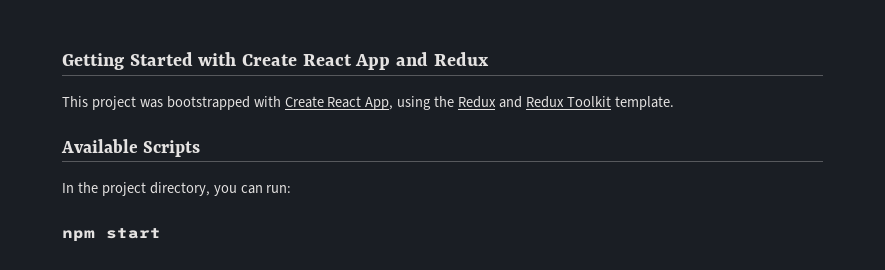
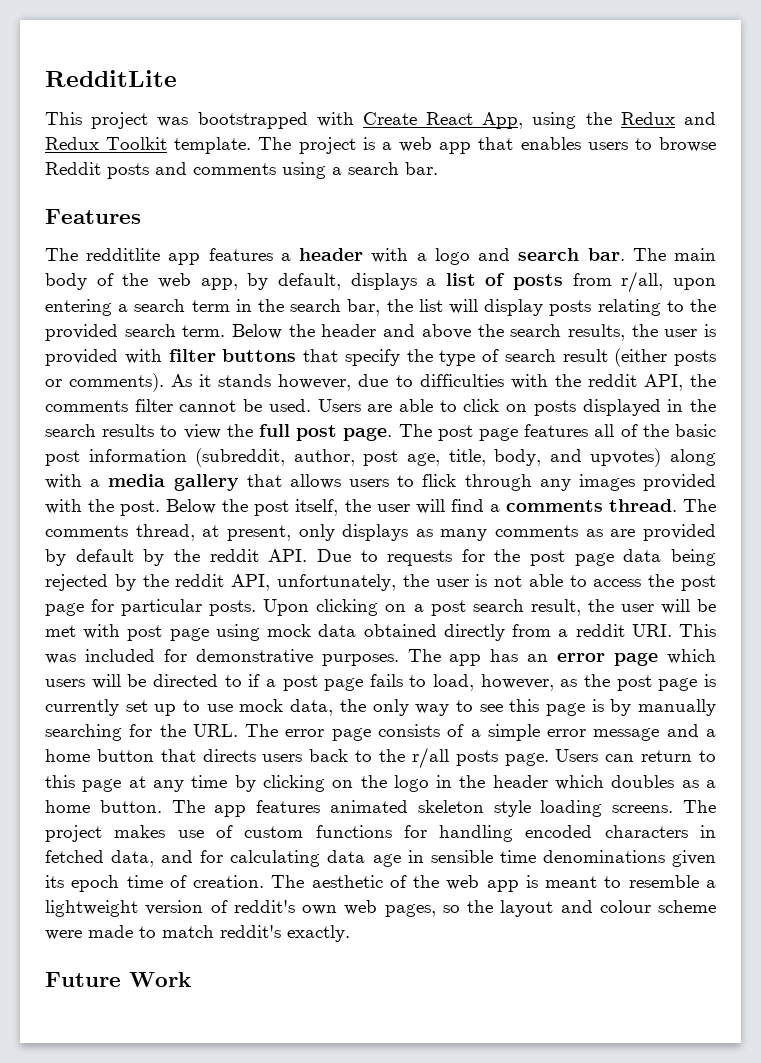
- Getting Started with Create React App and Redux
+ RedditLite
- This project was bootstrapped with Create React App, using the Redux and Redux Toolkit template.
- Available Scripts
- In the project directory, you can run:
- npm start
+ This project was bootstrapped with Create React App, using the Redux and Redux Toolkit template. The project is a web app that enables users to browse Reddit posts and comments using a search bar.
+ Features
+ The redditlite app features a header with a logo and search bar. The main body of the web app, by default, displays a list of posts from r/all, upon entering a search term in the search bar, the list will display posts relating to the provided search term. Below the header and above the search results, the user is provided with filter buttons that specify the type of search result (either posts or comments). As it stands however, due to difficulties with the reddit API, the comments filter cannot be used. Users are able to click on posts displayed in the search results to view the full post page. The post page features all of the basic post information (subreddit, author, post age, title, body, and upvotes) along with a media gallery that allows users to flick through any images provided with the post. Below the post itself, the user will find a comments thread. The comments thread, at present, only displays as many comments as are provided by default by the reddit API. Due to requests for the post page data being rejected by the reddit API, unfortunately, the user is not able to access the post page for particular posts. Upon clicking on a post search result, the user will be met with post page using mock data obtained directly from a reddit URI. This was included for demonstrative purposes. The app has an error page which users will be directed to if a post page fails to load, however, as the post page is currently set up to use mock data, the only way to see this page is by manually searching for the URL. The error page consists of a simple error message and a home button that directs users back to the r/all posts page. Users can return to this page at any time by clicking on the logo in the header which doubles as a home button. The app features animated skeleton style loading screens. The project makes use of custom functions for handling encoded characters in fetched data, and for calculating data age in sensible time denominations given its epoch time of creation. The aesthetic of the web app is meant to resemble a lightweight version of reddit's own web pages, so the layout and colour scheme were made to match reddit's exactly.
+ Future Work

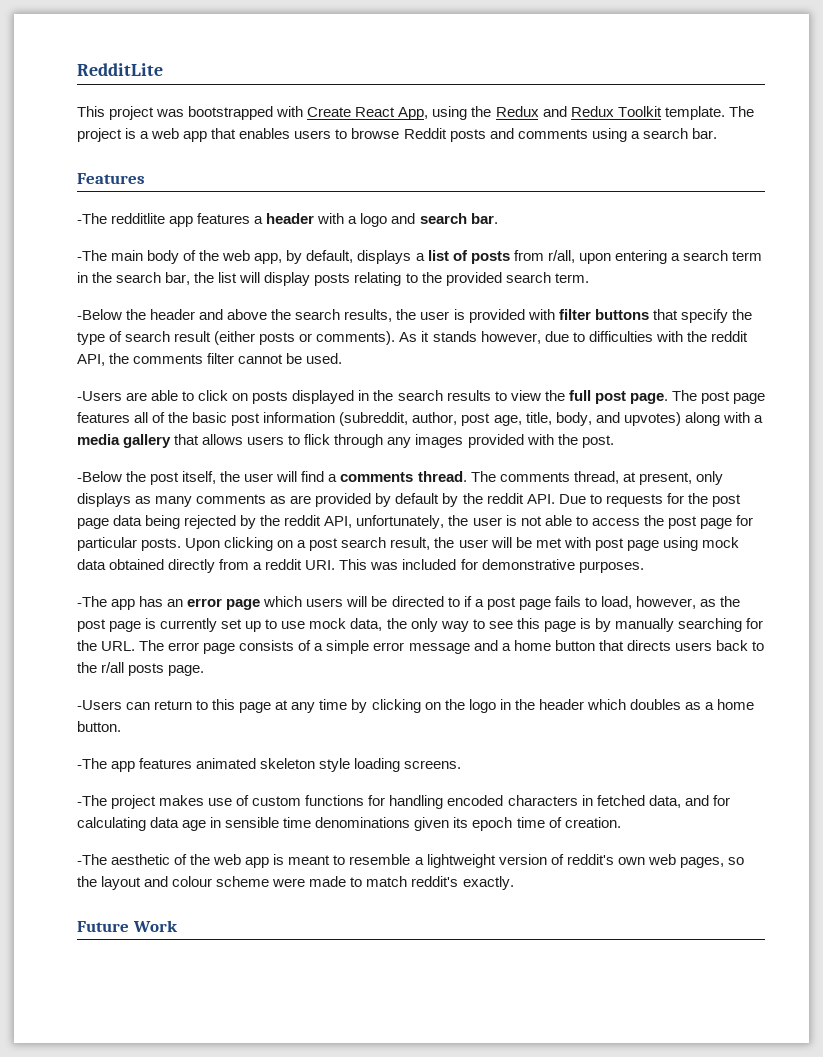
- The redditlite app features a header with a logo and search bar. The main body of the web app, by default, displays a list of posts from r/all, upon entering a search term in the search bar, the list will display posts relating to the provided search term. Below the header and above the search results, the user is provided with filter buttons that specify the type of search result (either posts or comments).
+ -The redditlite app features a header with a logo and search bar.
+ -The main body of the web app, by default, displays a list of posts from r/all, upon entering a search term in the search bar, the list will display posts relating to the provided search term.
+ -Below the header and above the search results, the user is provided with filter buttons that specify the type of search result (either posts or comments).
- As it stands however, due to difficulties with the reddit API, the comments filter cannot be used. Users are able to click on posts displayed in the search results to view the full post page.
+ As it stands however, due to difficulties with the reddit API, the comments filter cannot be used.
+ -Users are able to click on posts displayed in the search results to view the full post page.
- The post page features all of the basic post information (subreddit, author, post age, title, body, and upvotes) along with a media gallery that allows users to flick through any images provided with the post. Below the post itself, the user will find a comments thread.
+ The post page features all of the basic post information (subreddit, author, post age, title, body, and upvotes) along with a media gallery that allows users to flick through any images provided with the post.
+ -Below the post itself, the user will find a comments thread.
- Upon clicking on a post search result, the user will be met with post page using mock data obtained directly from a reddit URI. This was included for demonstrative purposes. The app has an error page which users will be directed to if a post page fails to load, however, as the post page is currently set up to use mock data, the only way to see this page is by manually searching for the URL. The error page consists of a simple error message and a home button that directs users back to the r/all posts page. Users can return to this page at any time by clicking on the logo in the header which doubles as a home button. The app features animated skeleton style loading screens. The project makes use of custom functions for handling encoded characters in fetched data, and for calculating data age in sensible time denominations given its epoch time of creation. The aesthetic of the web app is meant to resemble a lightweight version of reddit's own web pages, so the layout and colour scheme were made to match reddit's exactly.
+ Upon clicking on a post search result, the user will be met with post page using mock data obtained directly from a reddit URI. This was included for demonstrative purposes.
+ -The app has an error page which users will be directed to if a post page fails to load, however, as the post page is currently set up to use mock data, the only way to see this page is by manually searching for the URL. The error page consists of a simple error message and a home button that directs users back to the r/all posts page.
+ -Users can return to this page at any time by clicking on the logo in the header which doubles as a home button.
+ -The app features animated skeleton style loading screens.
+ -The project makes use of custom functions for handling encoded characters in fetched data, and for calculating data age in sensible time denominations given its epoch time of creation.
+ -The aesthetic of the web app is meant to resemble a lightweight version of reddit's own web pages, so the layout and colour scheme were made to match reddit's exactly.

